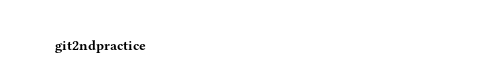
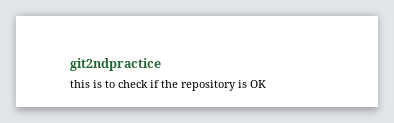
+ this is to check if the repository is OK

